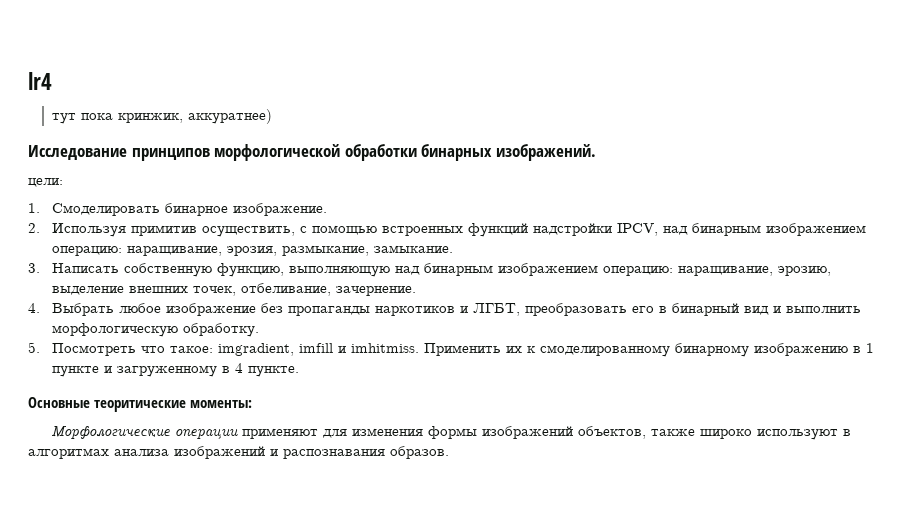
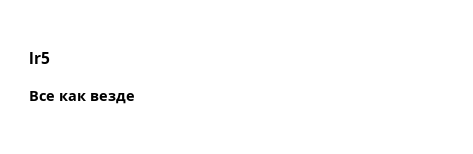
- lr4
- тут пока кринжик, аккуратнее)
- Исследование принципов морфологической обработки бинарных изображений.
- цели:
- 1. Смоделировать бинарное изображение.
- 2. Используя примитив осуществить, с помощью встроенных функций надстройки IPCV, над бинарным изображением операцию: наращивание, эрозия, размыкание, замыкание.
- 3. Написать собственную функцию, выполняющую над бинарным изображением операцию: наращивание, эрозию, выделение внешних точек, отбеливание, зачернение.
- 4. Выбрать любое изображение без пропаганды наркотиков и ЛГБТ, преобразовать его в бинарный вид и выполнить морфологическую обработку.
- 5. Посмотреть что такое: imgradient, imfill и imhitmiss. Применить их к смоделированному бинарному изображению в 1 пункте и загруженному в 4 пункте.
- Основные теоритические моменты:
- Морфологические операции применяют для изменения формы изображений объектов, также широко используют в алгоритмах анализа изображений и распознавания образов.
+ lr5
+ Все как везде

